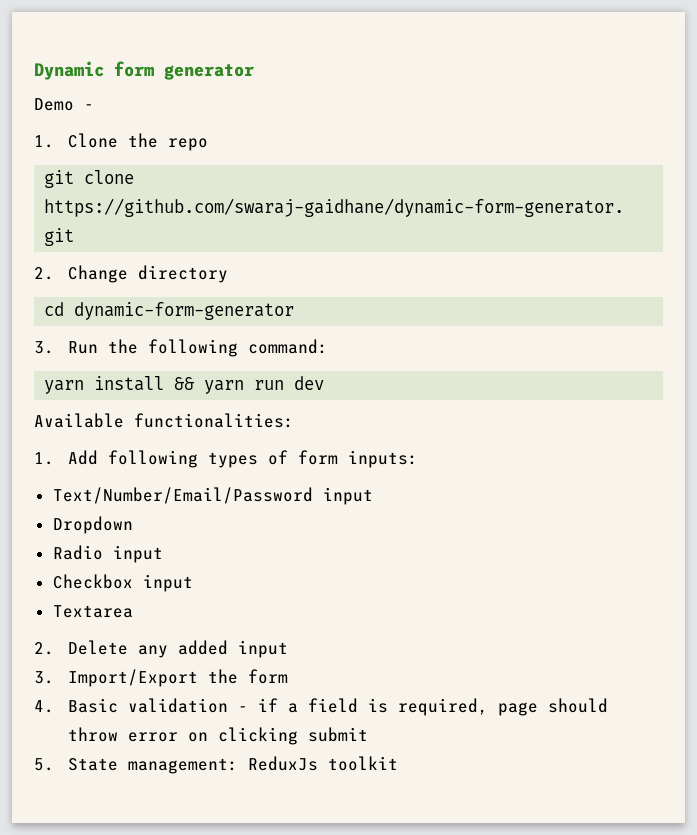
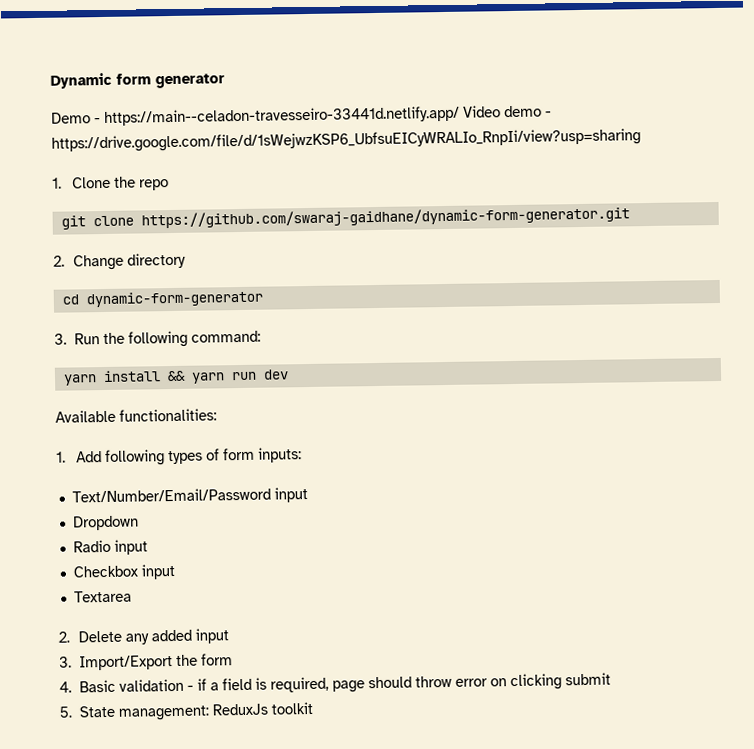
- Demo -
+ Demo - https://main--celadon-travesseiro-33441d.netlify.app/ Video demo - https://drive.google.com/file/d/1sWejwzKSP6_UbfsuEICyWRALIo_RnpIi/view?usp=sharing

